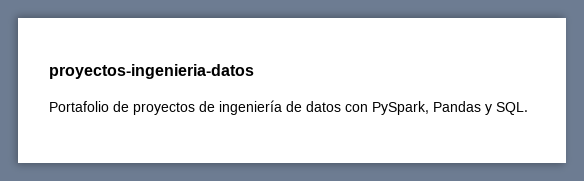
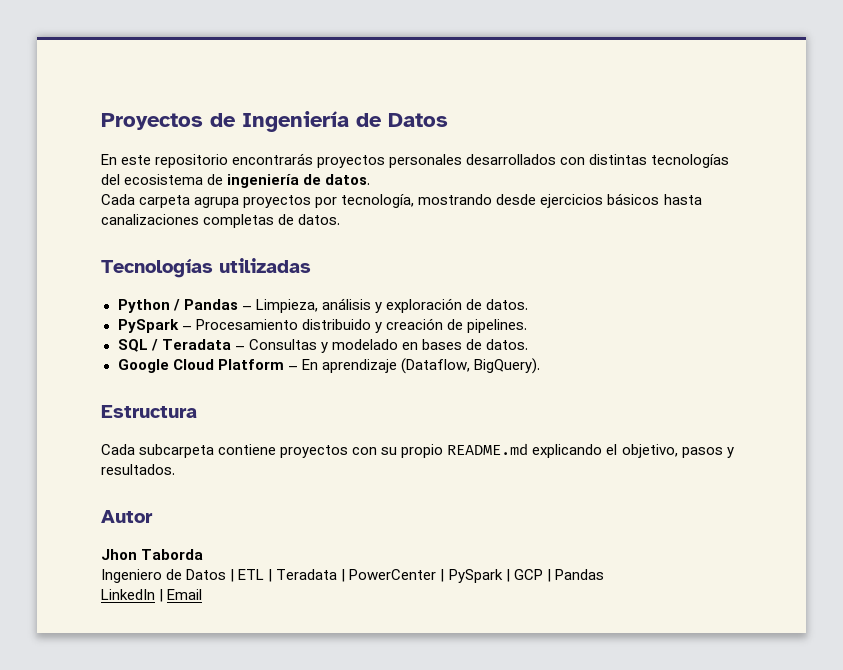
- proyectos-ingenieria-datos
- Portafolio de proyectos de ingeniería de datos con PySpark, Pandas y SQL.
+ Proyectos de Ingeniería de Datos
+ En este repositorio encontrarás proyectos personales desarrollados con distintas tecnologías del ecosistema de ingeniería de datos.
+ Cada carpeta agrupa proyectos por tecnología, mostrando desde ejercicios básicos hasta canalizaciones completas de datos.
+ Tecnologías utilizadas
+ Python / Pandas – Limpieza, análisis y exploración de datos.
+ PySpark – Procesamiento distribuido y creación de pipelines.
+ SQL / Teradata – Consultas y modelado en bases de datos.
+ Google Cloud Platform – En aprendizaje (Dataflow, BigQuery).
+ Estructura
+ Cada subcarpeta contiene proyectos con su propio README.md explicando el objetivo, pasos y resultados.
+ Autor
+ Jhon Taborda
+ Ingeniero de Datos | ETL | Teradata | PowerCenter | PySpark | GCP | Pandas
+ LinkedIn | Email

